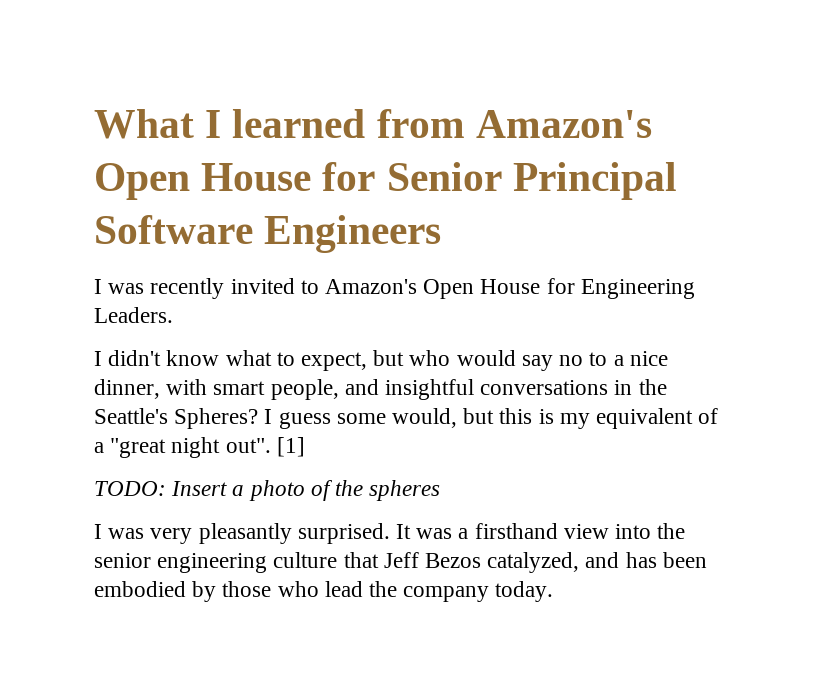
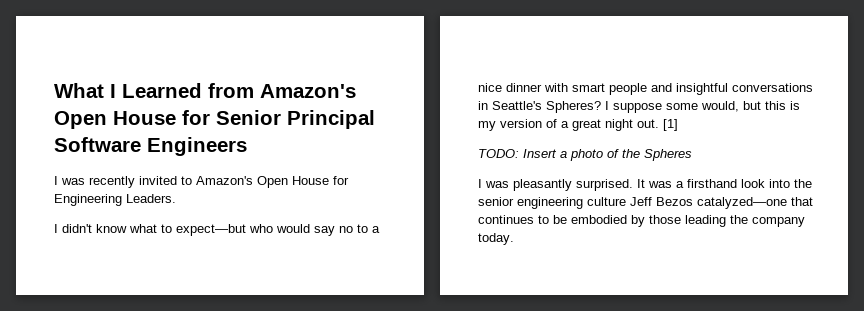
- What I learned from Amazon's Open House for Senior Principal Software Engineers
+ What I Learned from Amazon's Open House for Senior Principal Software Engineers
- I didn't know what to expect, but who would say no to a nice dinner, with smart people, and insightful conversations in the Seattle's Spheres?
+ I didn't know what to expect—but who would say no to a nice dinner with smart people and insightful conversations in Seattle's Spheres?
- I guess some would, but this is my equivalent of a "great night out".
+ I suppose some would, but this is my version of a great night out.
- TODO: Insert a photo of the spheres
- I was very pleasantly surprised.
+ TODO: Insert a photo of the Spheres
+ I was pleasantly surprised.
- It was a firsthand view into the senior engineering culture that Jeff Bezos catalyzed, and has been embodied by those who lead the company today.
+ It was a firsthand look into the senior engineering culture Jeff Bezos catalyzed—one that continues to be embodied by those leading the company today.

